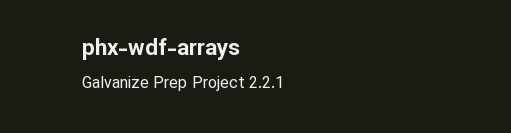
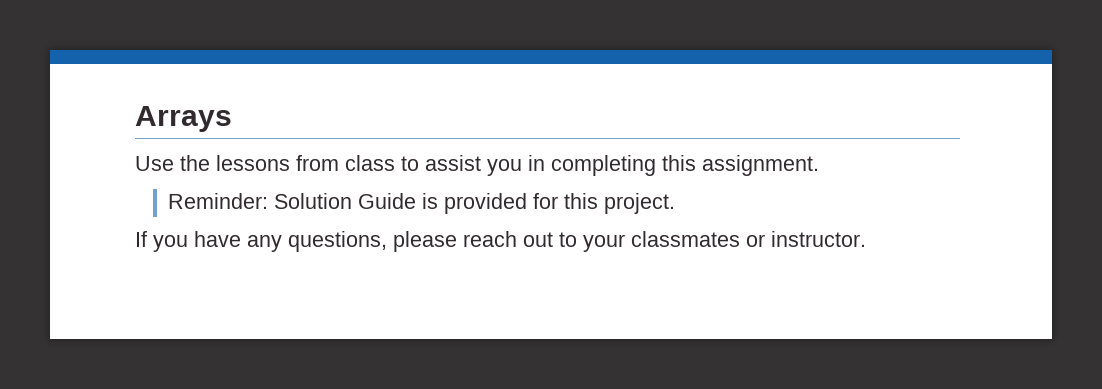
- phx-wdf-arrays
- Galvanize Prep Project 2.2.1
+ Arrays
+ Use the lessons from class to assist you in completing this assignment.
+ Reminder: Solution Guide is provided for this project.
+ If you have any questions, please reach out to your classmates or instructor.

